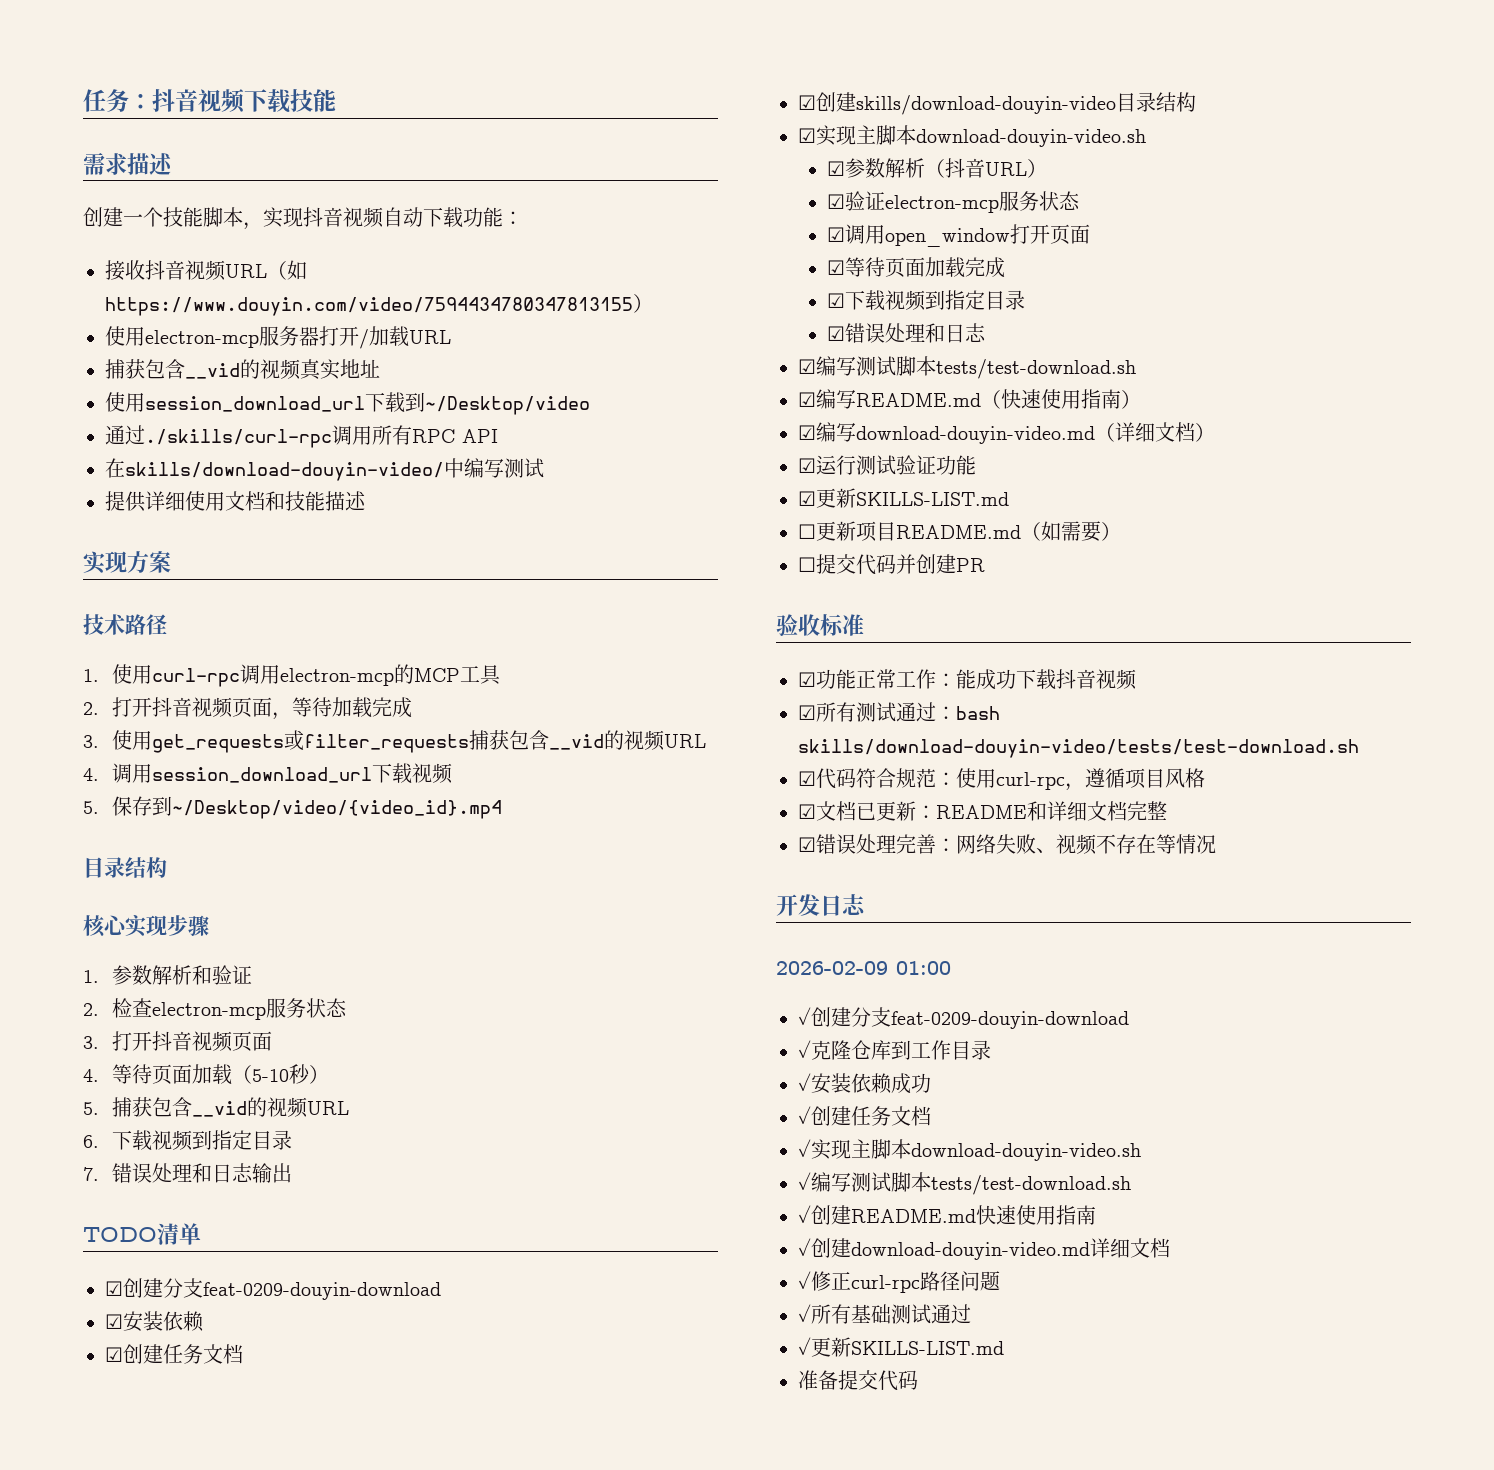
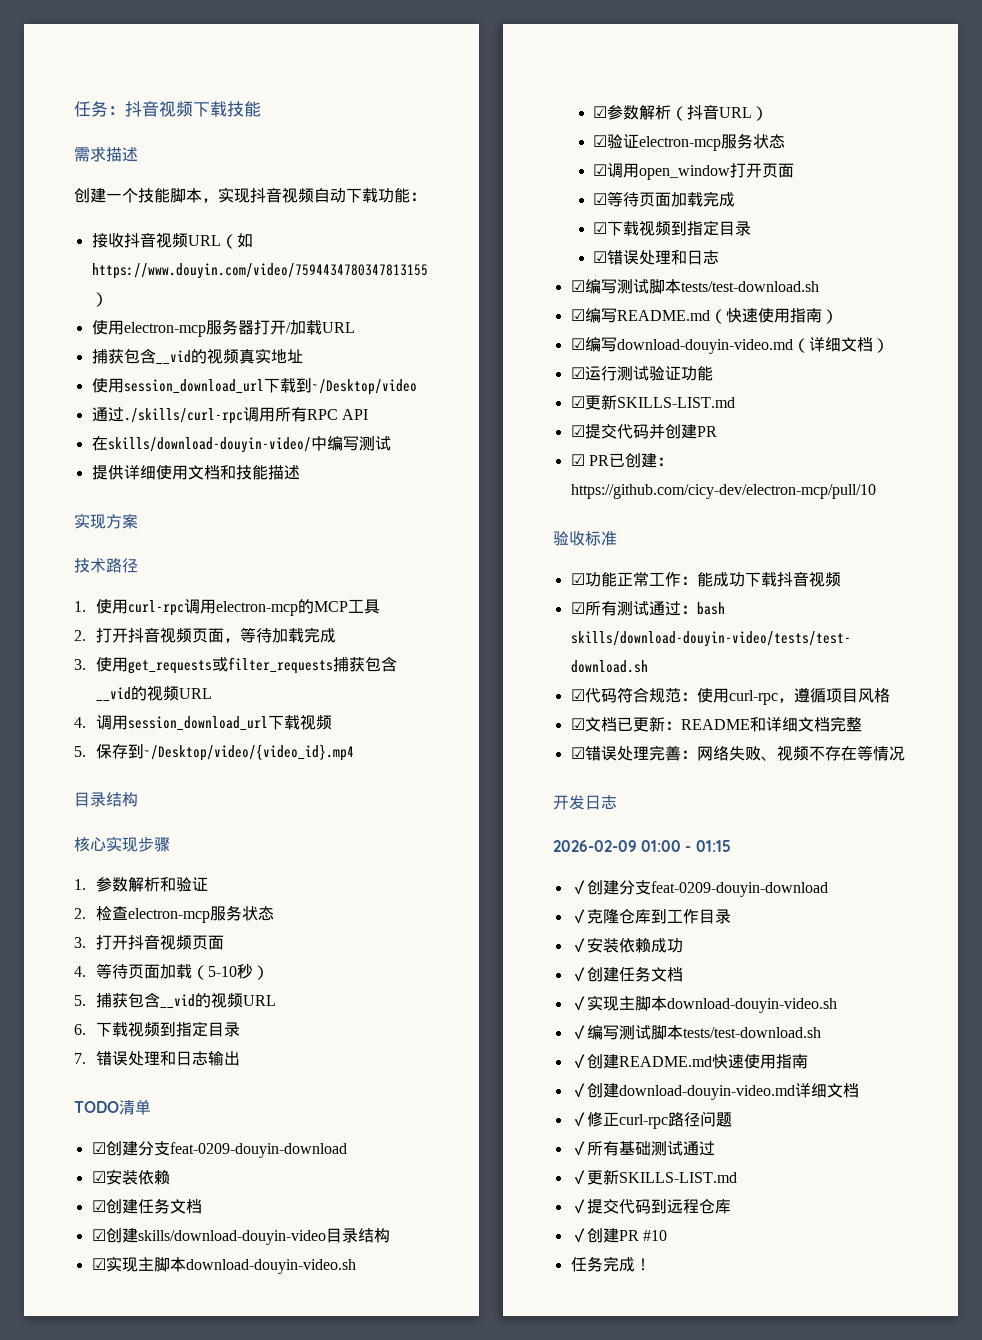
- ☐更新项目README.md（如需要）
- ☐提交代码并创建PR
+ ☑提交代码并创建PR
+ ☑ PR已创建：https://github.com/cicy-dev/electron-mcp/pull/10
- 2026-02-09 01:00
+ 2026-02-09 01:00 - 01:15
- 准备提交代码
+ ✓提交代码到远程仓库
+ ✓创建PR #10
+ 任务完成！

